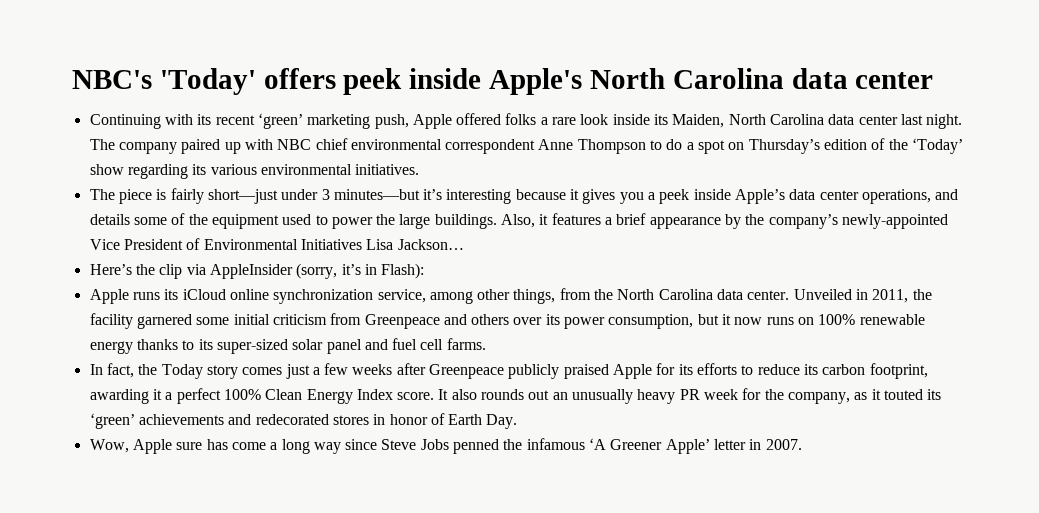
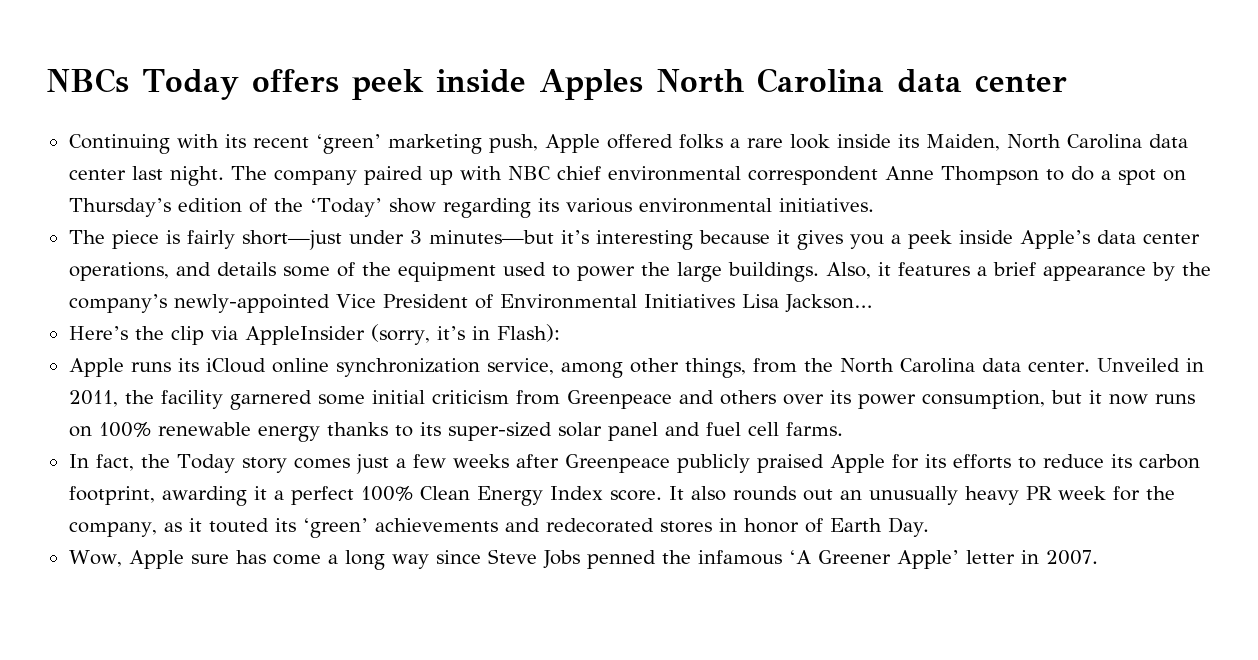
- NBC's 'Today' offers peek inside Apple's North Carolina data center
+ NBCs Today offers peek inside Apples North Carolina data center

